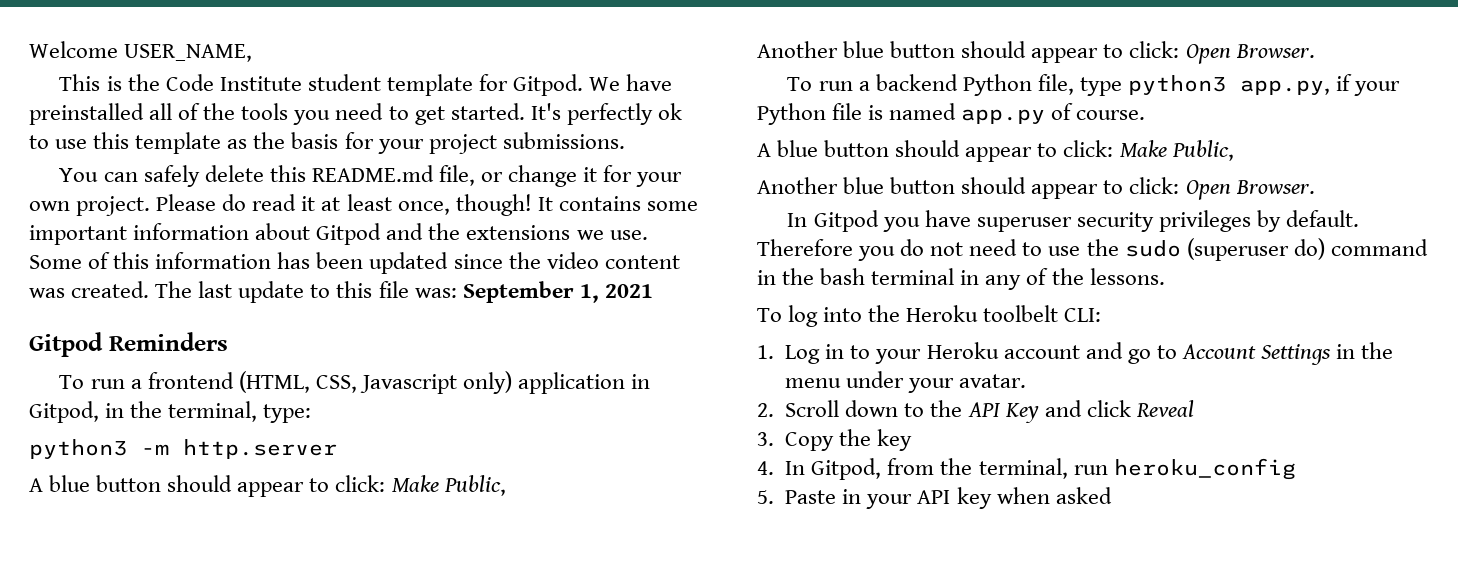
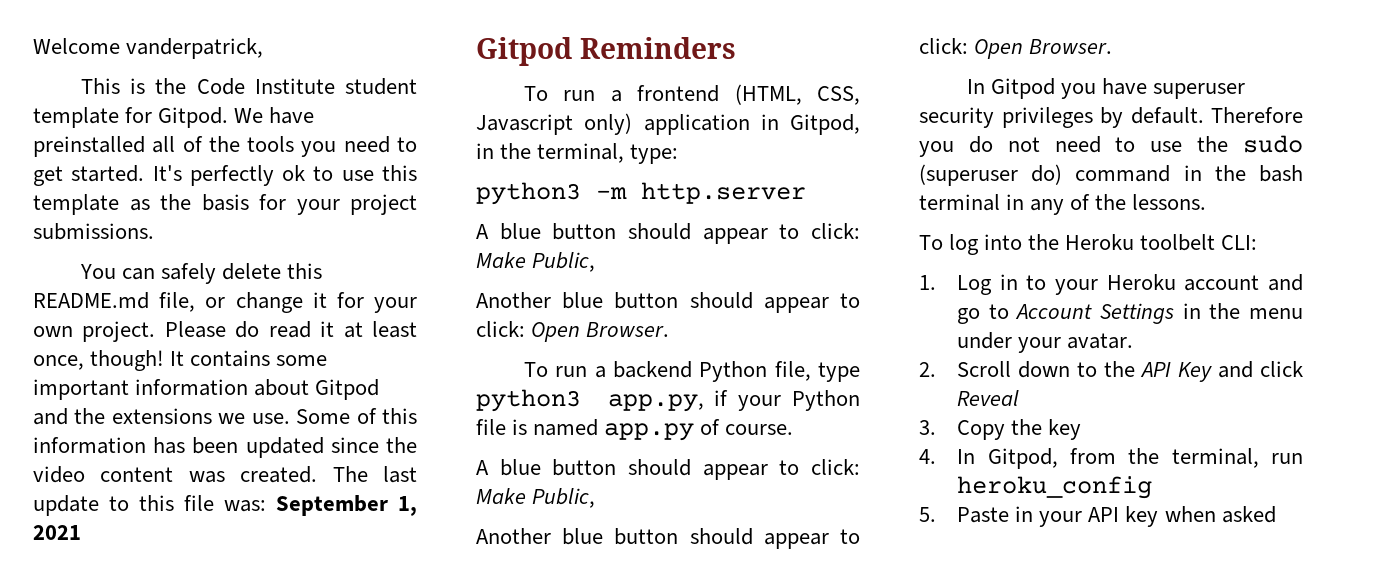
- Welcome USER_NAME,
+ Welcome vanderpatrick,

